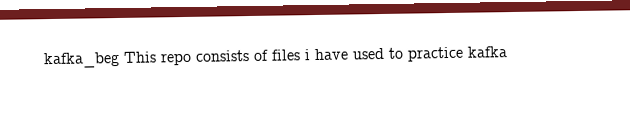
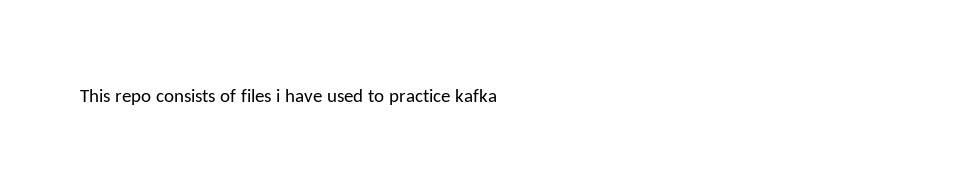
- kafka_beg This repo consists of files i have used to practice kafka
+ This repo consists of files i have used to practice kafka

